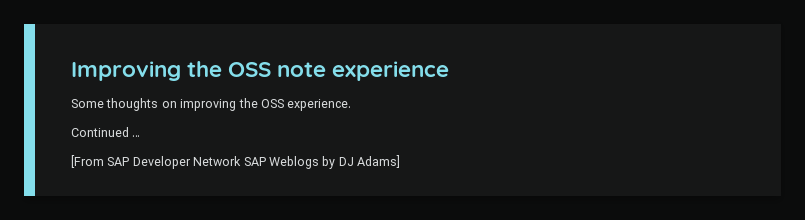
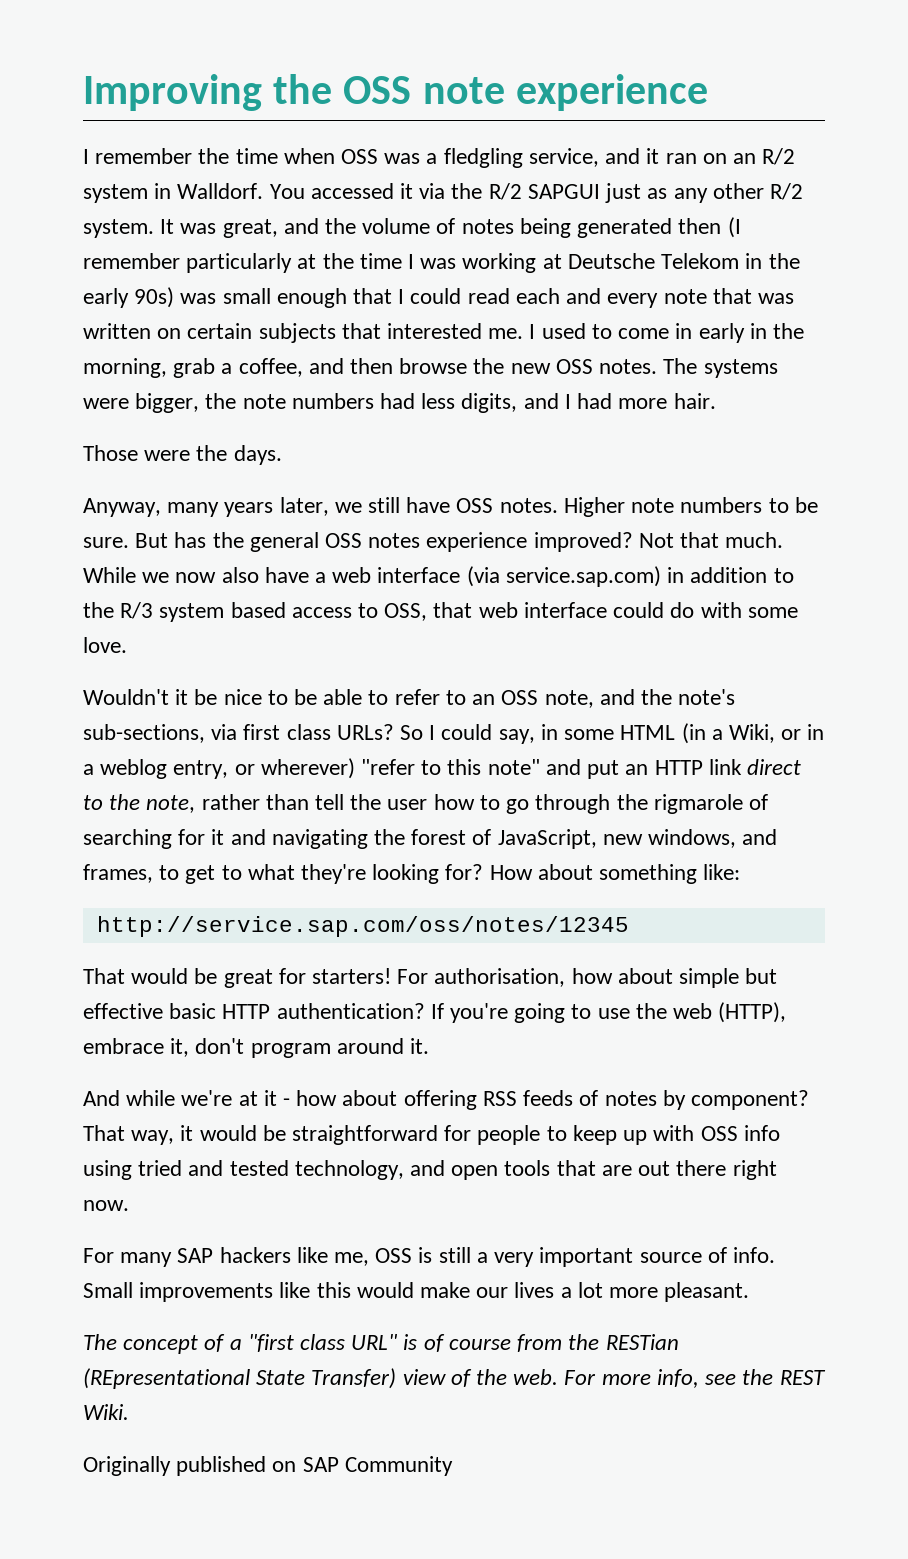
- Some thoughts on improving the OSS experience.
- Continued …
- [From SAP Developer Network SAP Weblogs by DJ Adams]
+ I remember the time when OSS was a fledgling service, and it ran on an R/2 system in Walldorf. You accessed it via the R/2 SAPGUI just as any other R/2 system. It was great, and the volume of notes being generated then (I remember particularly at the time I was working at Deutsche Telekom in the early 90s) was small enough that I could read each and every note that was written on certain subjects that interested me. I used to come in early in the morning, grab a coffee, and then browse the new OSS notes. The systems were bigger, the note numbers had less digits, and I had more hair.
+ Those were the days.
+ Anyway, many years later, we still have OSS notes. Higher note numbers to be sure. But has the general OSS notes experience improved? Not that much. While we now also have a web interface (via service.sap.com) in addition to the R/3 system based access to OSS, that web interface could do with some love.
+ Wouldn't it be nice to be able to refer to an OSS note, and the note's sub-sections, via first class URLs? So I could say, in some HTML (in a Wiki, or in a weblog entry, or wherever) "refer to this note" and put an HTTP link direct to the note, rather than tell the user how to go through the rigmarole of searching for it and navigating the forest of JavaScript, new windows, and frames, to get to what they're looking for? How about something like:
+ http://service.sap.com/oss/notes/12345
+ That would be great for starters! For authorisation, how about simple but effective basic HTTP authentication? If you're going to use the web (HTTP), embrace it, don't program around it.
+ And while we're at it - how about offering RSS feeds of notes by component? That way, it would be straightforward for people to keep up with OSS info using tried and tested technology, and open tools that are out there right now.
+ For many SAP hackers like me, OSS is still a very important source of info. Small improvements like this would make our lives a lot more pleasant.
+ The concept of a "first class URL" is of course from the RESTian (REpresentational State Transfer) view of the web. For more info, see the REST Wiki.
+ Originally published on SAP Community

